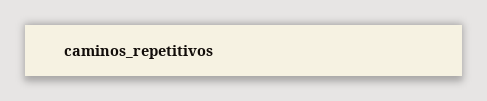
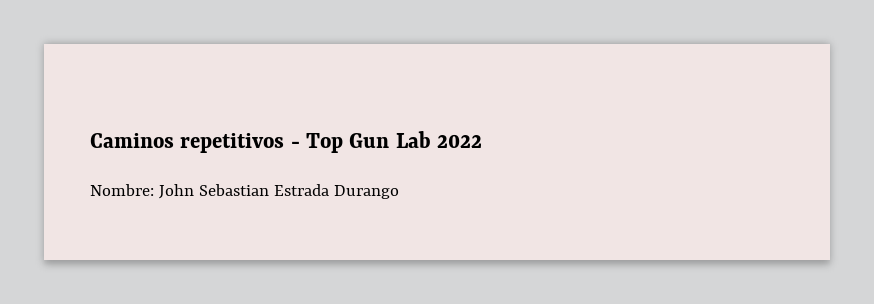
- caminos_repetitivos
+ Caminos repetitivos - Top Gun Lab 2022
+ Nombre: John Sebastian Estrada Durango

